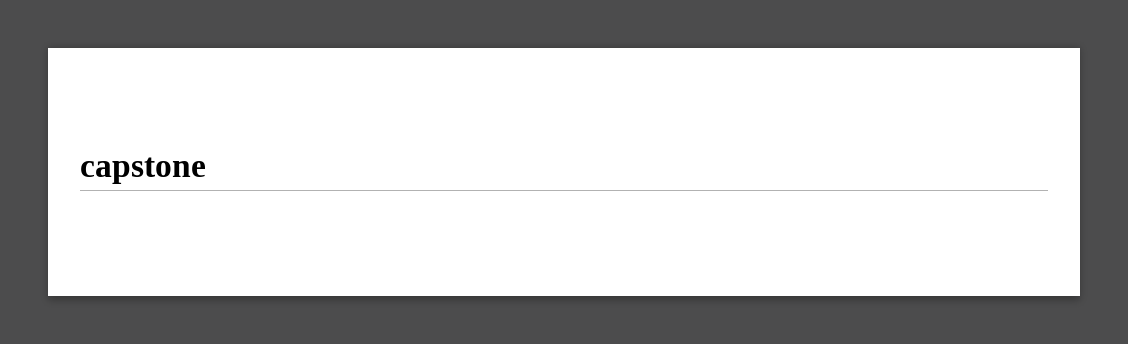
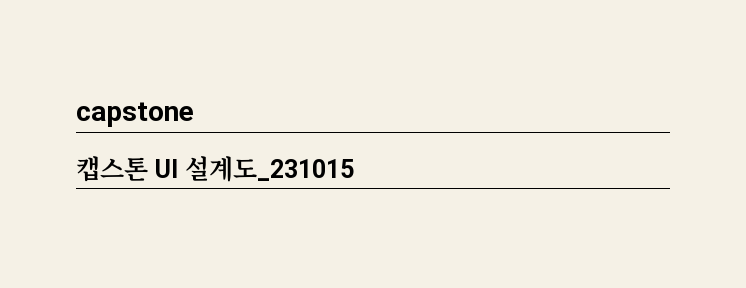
+ 캡스톤 UI 설계도_231015

